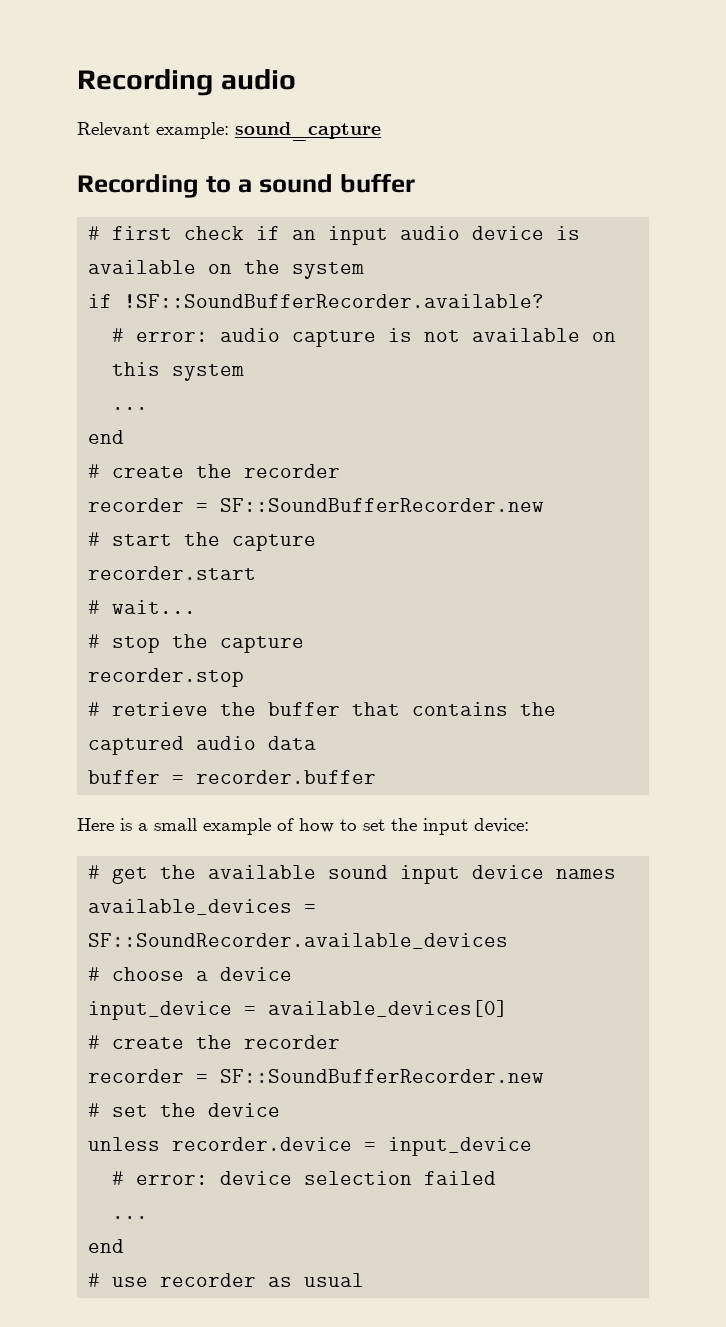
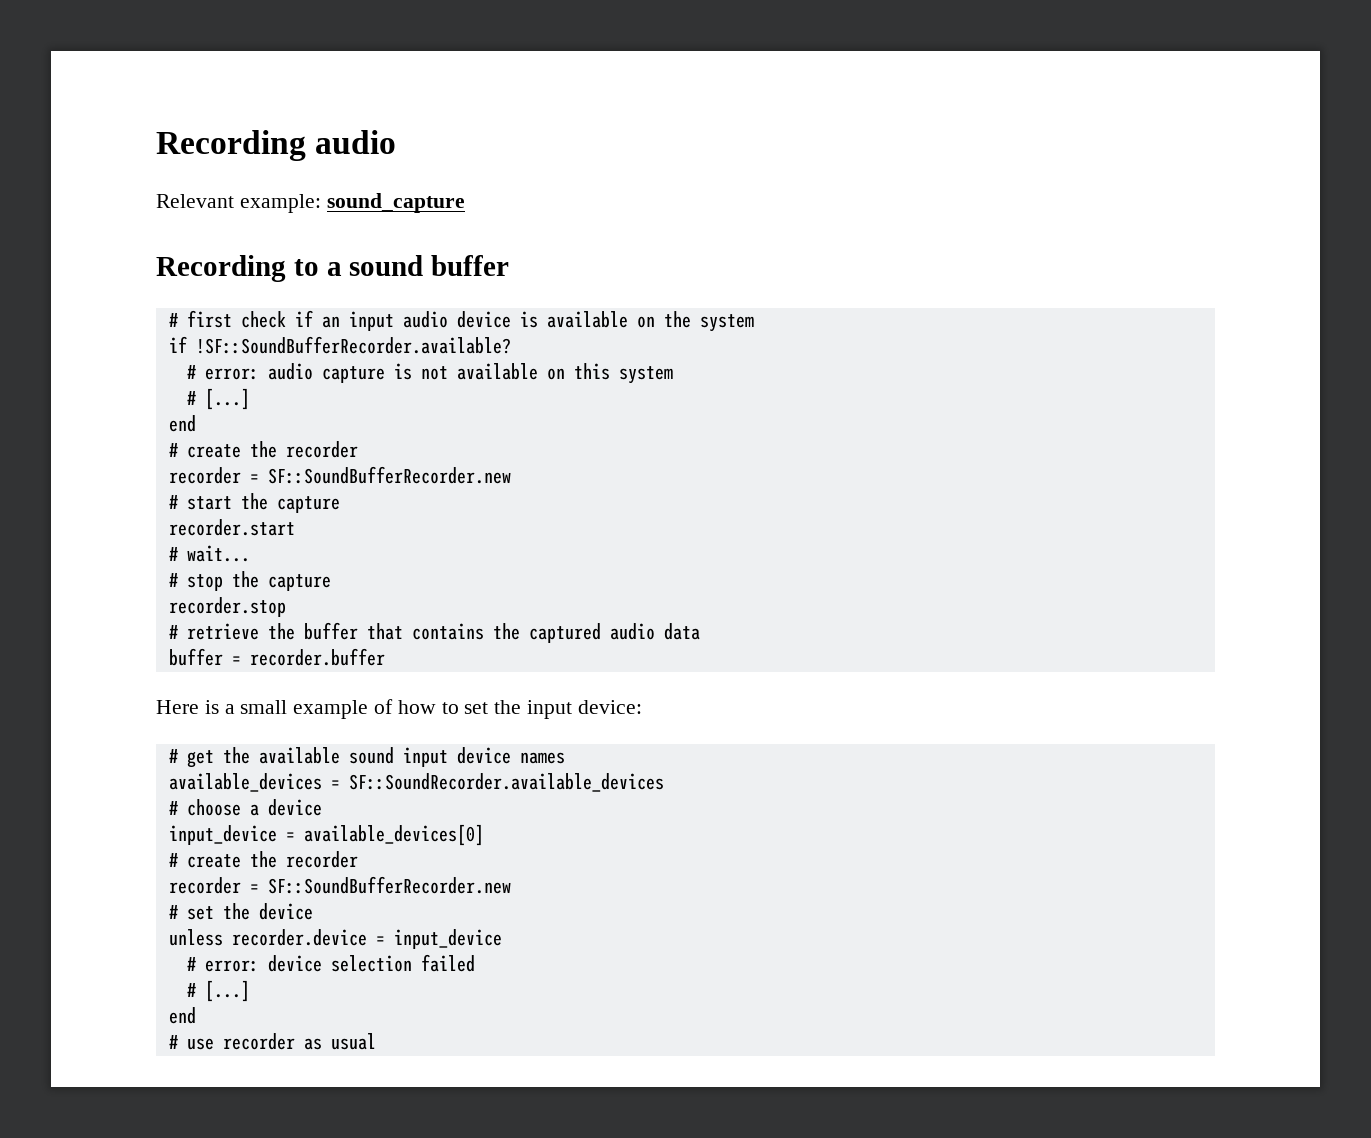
  # error: audio capture is not available on this system
- ...
+ # [...]
  # error: device selection failed
- ...
+ # [...]

